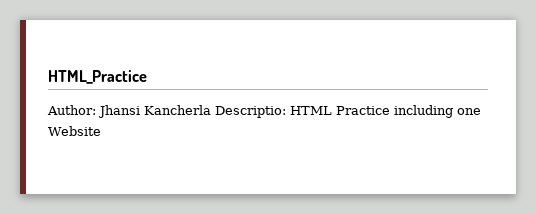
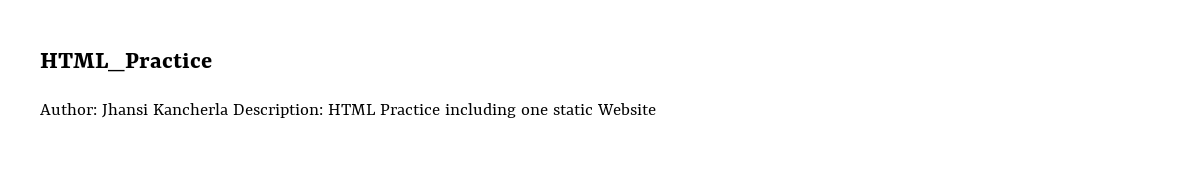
- Author: Jhansi Kancherla Descriptio: HTML Practice including one Website
+ Author: Jhansi Kancherla Description: HTML Practice including one static Website

